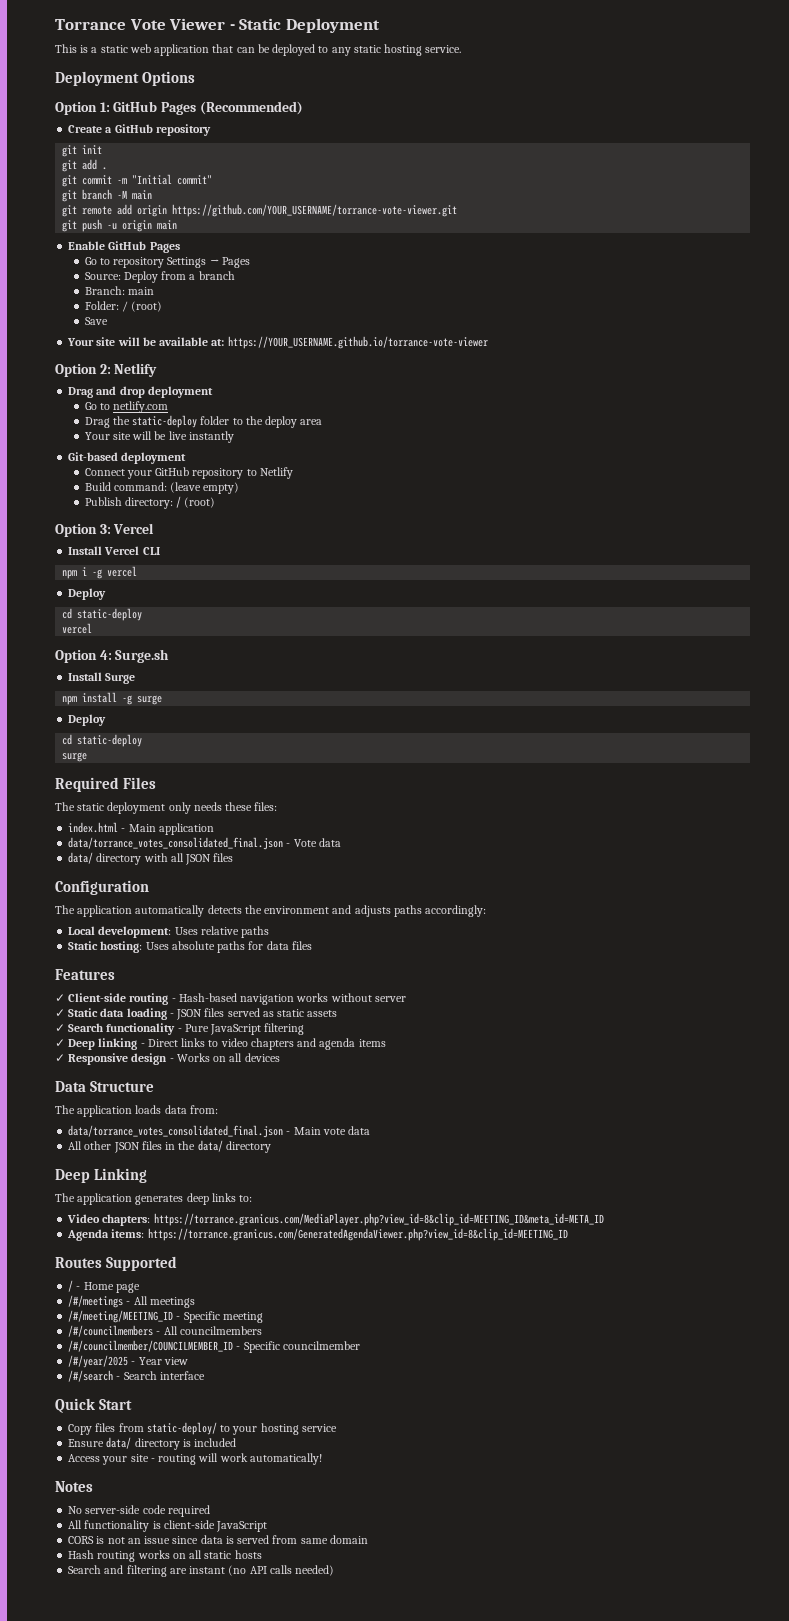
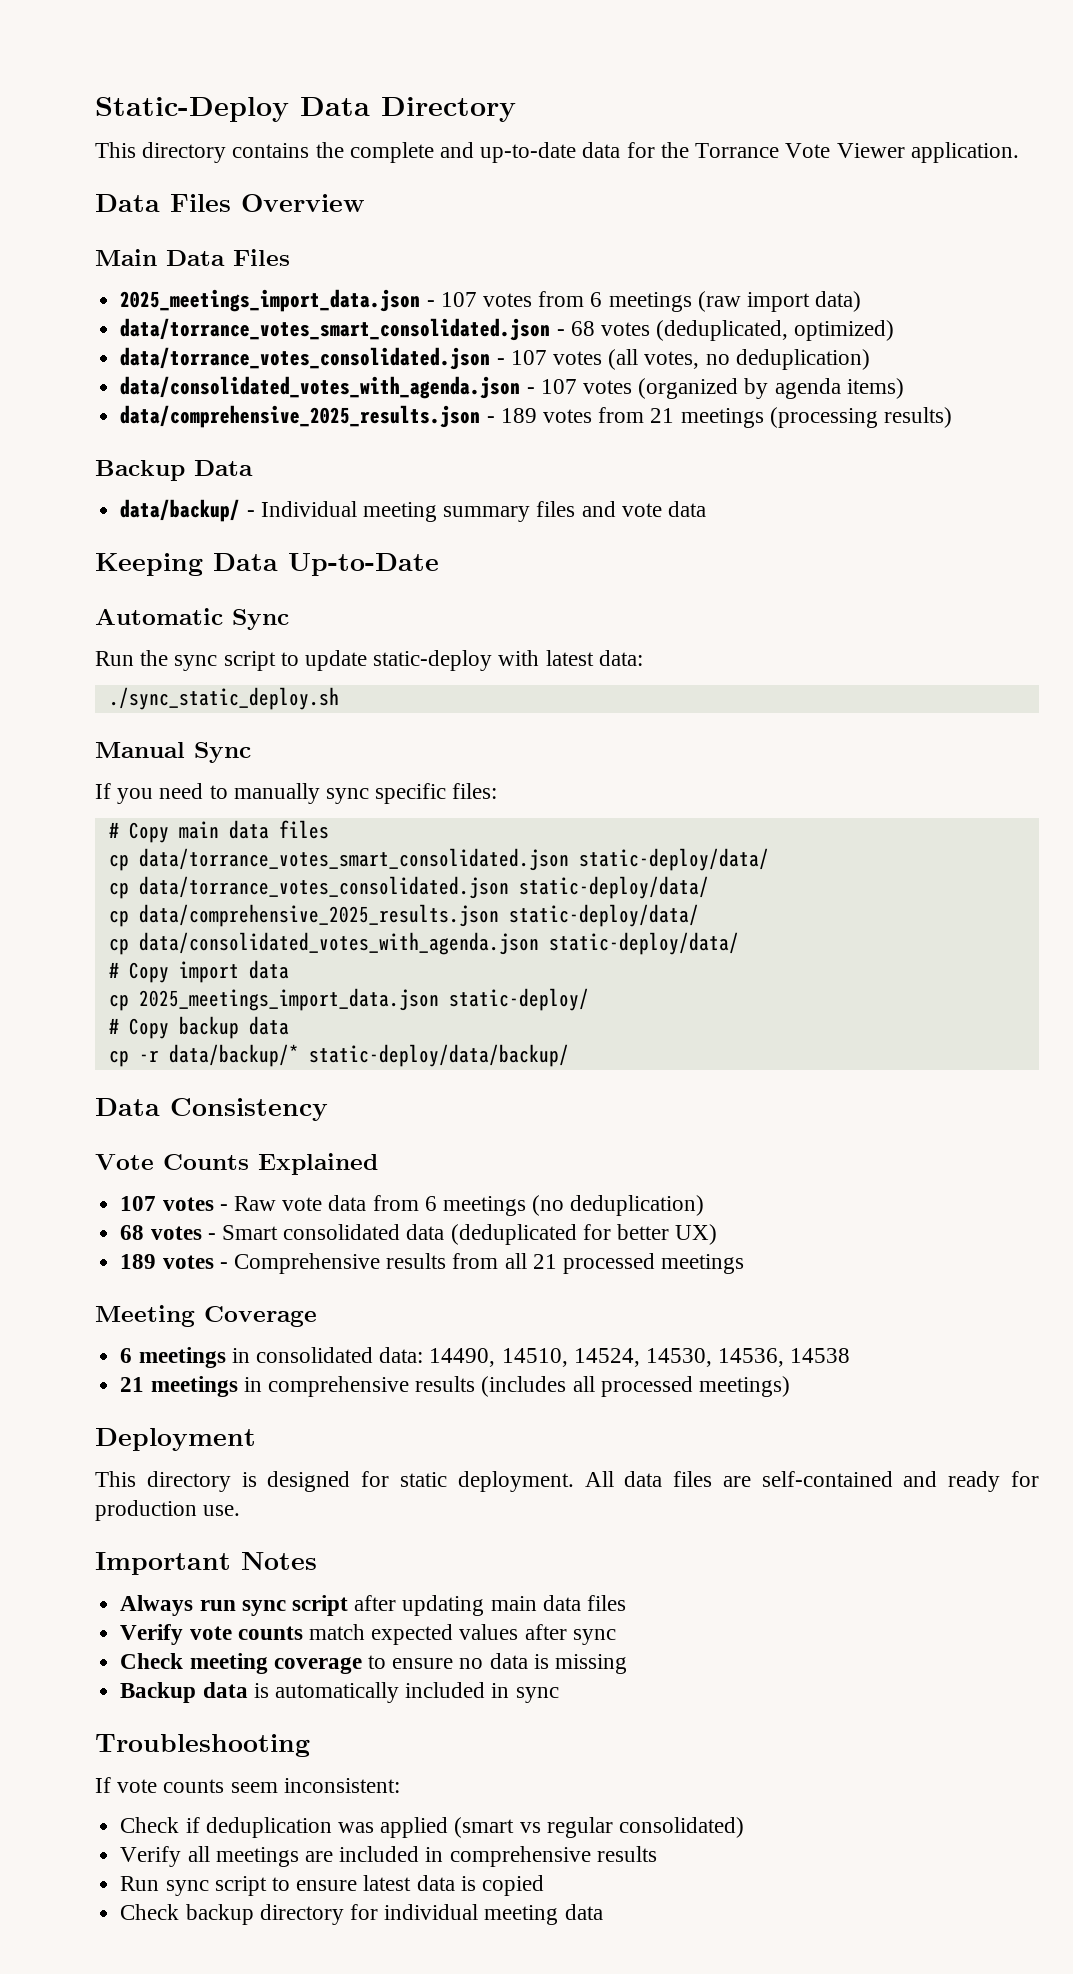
- Torrance Vote Viewer - Static Deployment
- This is a static web application that can be deployed to any static hosting service.
- Deployment Options
- Option 1: GitHub Pages (Recommended)
- Create a GitHub repository
- git init
- git add .
- git commit -m "Initial commit"
- git branch -M main
- git remote add origin https://github.com/YOUR_USERNAME/torrance-vote-viewer.git
- git push -u origin main
- Enable GitHub Pages
- Go to repository Settings → Pages
- Source: Deploy from a branch
- Branch: main
- Folder: / (root)
- Save
- Your site will be available at: https://YOUR_USERNAME.github.io/torrance-vote-viewer
- Option 2: Netlify
- Drag and drop deployment
- Go to netlify.com
- Drag the static-deploy folder to the deploy area
- Your site will be live instantly
- Git-based deployment
- Connect your GitHub repository to Netlify
- Build command: (leave empty)
- Publish directory: / (root)
- Option 3: Vercel
- Install Vercel CLI
- npm i -g vercel
- Deploy
- cd static-deploy
- vercel
- Option 4: Surge.sh
- Install Surge
- npm install -g surge
- Deploy
- cd static-deploy
- surge
- Required Files
- The static deployment only needs these files:
- index.html - Main application
- data/torrance_votes_consolidated_final.json - Vote data
- data/ directory with all JSON files
- Configuration
- The application automatically detects the environment and adjusts paths accordingly:
- Local development: Uses relative paths
- Static hosting: Uses absolute paths for data files
- Features
- ✓ Client-side routing - Hash-based navigation works without server
- ✓ Static data loading - JSON files served as static assets
- ✓ Search functionality - Pure JavaScript filtering
- ✓ Deep linking - Direct links to video chapters and agenda items
- ✓ Responsive design - Works on all devices
- Data Structure
- The application loads data from:
- data/torrance_votes_consolidated_final.json - Main vote data
- All other JSON files in the data/ directory
- Deep Linking
- The application generates deep links to:
- Video chapters: https://torrance.granicus.com/MediaPlayer.php?view_id=8&clip_id=MEETING_ID&meta_id=META_ID
- Agenda items: https://torrance.granicus.com/GeneratedAgendaViewer.php?view_id=8&clip_id=MEETING_ID
- Routes Supported
- / - Home page
- /#/meetings - All meetings
- /#/meeting/MEETING_ID - Specific meeting
- /#/councilmembers - All councilmembers
- /#/councilmember/COUNCILMEMBER_ID - Specific councilmember
- /#/year/2025 - Year view
- /#/search - Search interface
- Quick Start
- Copy files from static-deploy/ to your hosting service
- Ensure data/ directory is included
- Access your site - routing will work automatically!
- Notes
- No server-side code required
- All functionality is client-side JavaScript
- CORS is not an issue since data is served from same domain
- Hash routing works on all static hosts
- Search and filtering are instant (no API calls needed)
+ Static-Deploy Data Directory
+ This directory contains the complete and up-to-date data for the Torrance Vote Viewer application.
+ Data Files Overview
+ Main Data Files
+ 2025_meetings_import_data.json - 107 votes from 6 meetings (raw import data)
+ data/torrance_votes_smart_consolidated.json - 68 votes (deduplicated, optimized)
+ data/torrance_votes_consolidated.json - 107 votes (all votes, no deduplication)
+ data/consolidated_votes_with_agenda.json - 107 votes (organized by agenda items)
+ data/comprehensive_2025_results.json - 189 votes from 21 meetings (processing results)
+ Backup Data
+ data/backup/ - Individual meeting summary files and vote data
+ Keeping Data Up-to-Date
+ Automatic Sync
+ Run the sync script to update static-deploy with latest data:
+ ./sync_static_deploy.sh
+ Manual Sync
+ If you need to manually sync specific files:
+ # Copy main data files
+ cp data/torrance_votes_smart_consolidated.json static-deploy/data/
+ cp data/torrance_votes_consolidated.json static-deploy/data/
+ cp data/comprehensive_2025_results.json static-deploy/data/
+ cp data/consolidated_votes_with_agenda.json static-deploy/data/
+ # Copy import data
+ cp 2025_meetings_import_data.json static-deploy/
+ # Copy backup data
+ cp -r data/backup/* static-deploy/data/backup/
+ Data Consistency
+ Vote Counts Explained
+ 107 votes - Raw vote data from 6 meetings (no deduplication)
+ 68 votes - Smart consolidated data (deduplicated for better UX)
+ 189 votes - Comprehensive results from all 21 processed meetings
+ Meeting Coverage
+ 6 meetings in consolidated data: 14490, 14510, 14524, 14530, 14536, 14538
+ 21 meetings in comprehensive results (includes all processed meetings)
+ Deployment
+ This directory is designed for static deployment. All data files are self-contained and ready for production use.
+ Important Notes
+ Always run sync script after updating main data files
+ Verify vote counts match expected values after sync
+ Check meeting coverage to ensure no data is missing
+ Backup data is automatically included in sync
+ Troubleshooting
+ If vote counts seem inconsistent:
+ Check if deduplication was applied (smart vs regular consolidated)
+ Verify all meetings are included in comprehensive results
+ Run sync script to ensure latest data is copied
+ Check backup directory for individual meeting data

